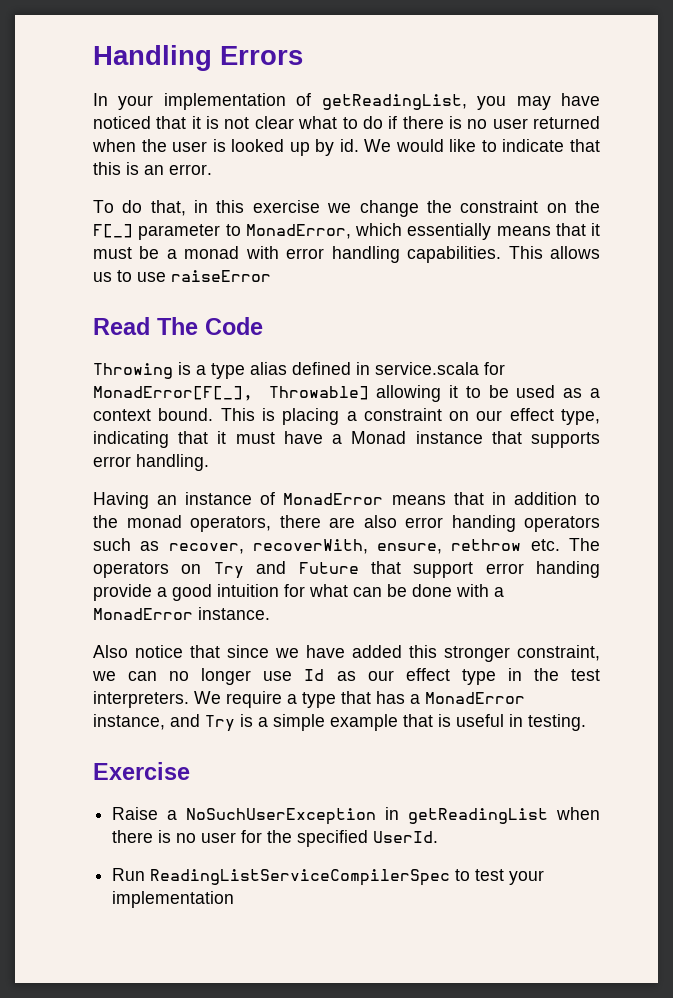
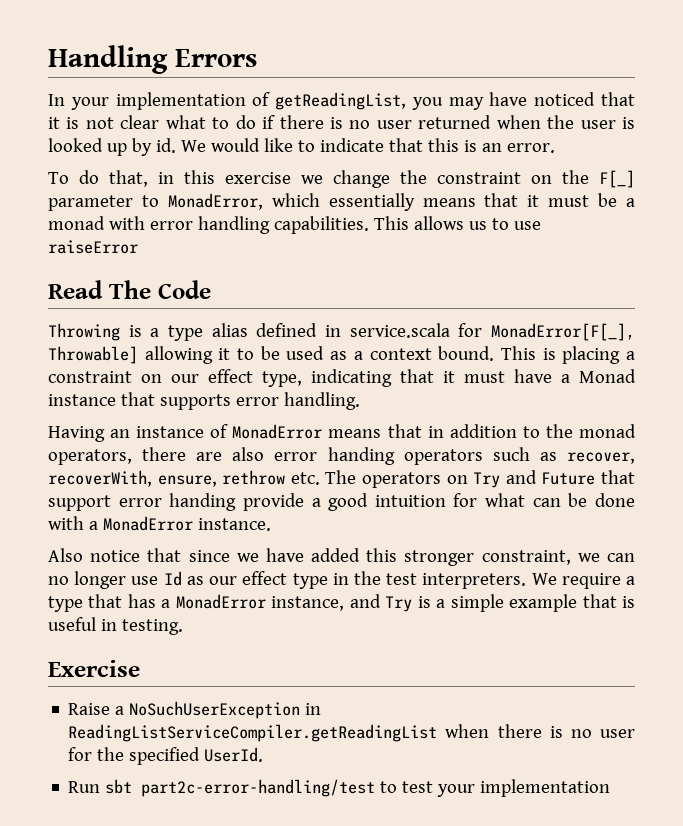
- Raise a NoSuchUserException in getReadingList when there is no user for the specified UserId.
+ Raise a NoSuchUserException in ReadingListServiceCompiler.getReadingList when there is no user for the specified UserId.
- Run ReadingListServiceCompilerSpec to test your implementation
+ Run sbt part2c-error-handling/test to test your implementation

